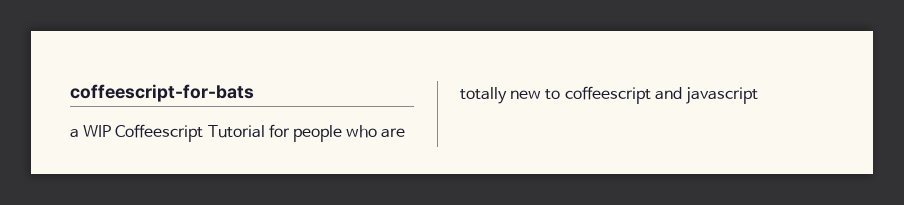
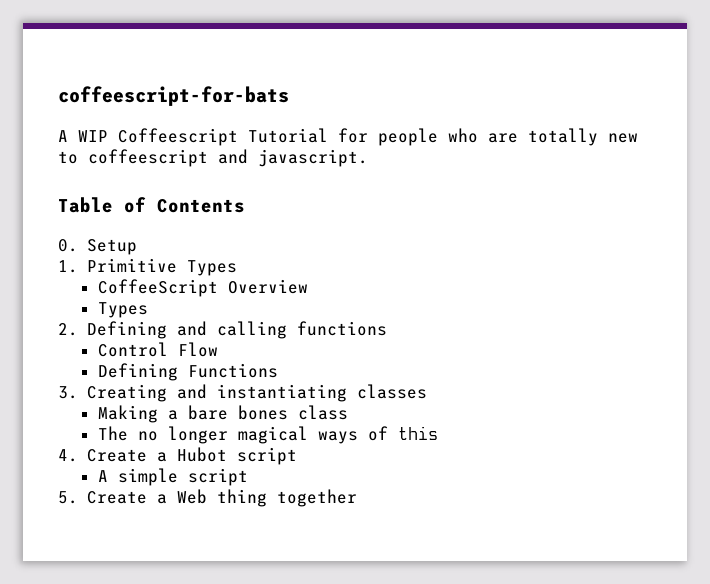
- a WIP Coffeescript Tutorial for people who are totally new to coffeescript and javascript
+ A WIP Coffeescript Tutorial for people who are totally new to coffeescript and javascript.
+ Table of Contents
+ 0. Setup
+ 1. Primitive Types
+ CoffeeScript Overview
+ Types
+ 2. Defining and calling functions
+ Control Flow
+ Defining Functions
+ 3. Creating and instantiating classes
+ Making a bare bones class
+ The no longer magical ways of this
+ 4. Create a Hubot script
+ A simple script
+ 5. Create a Web thing together

